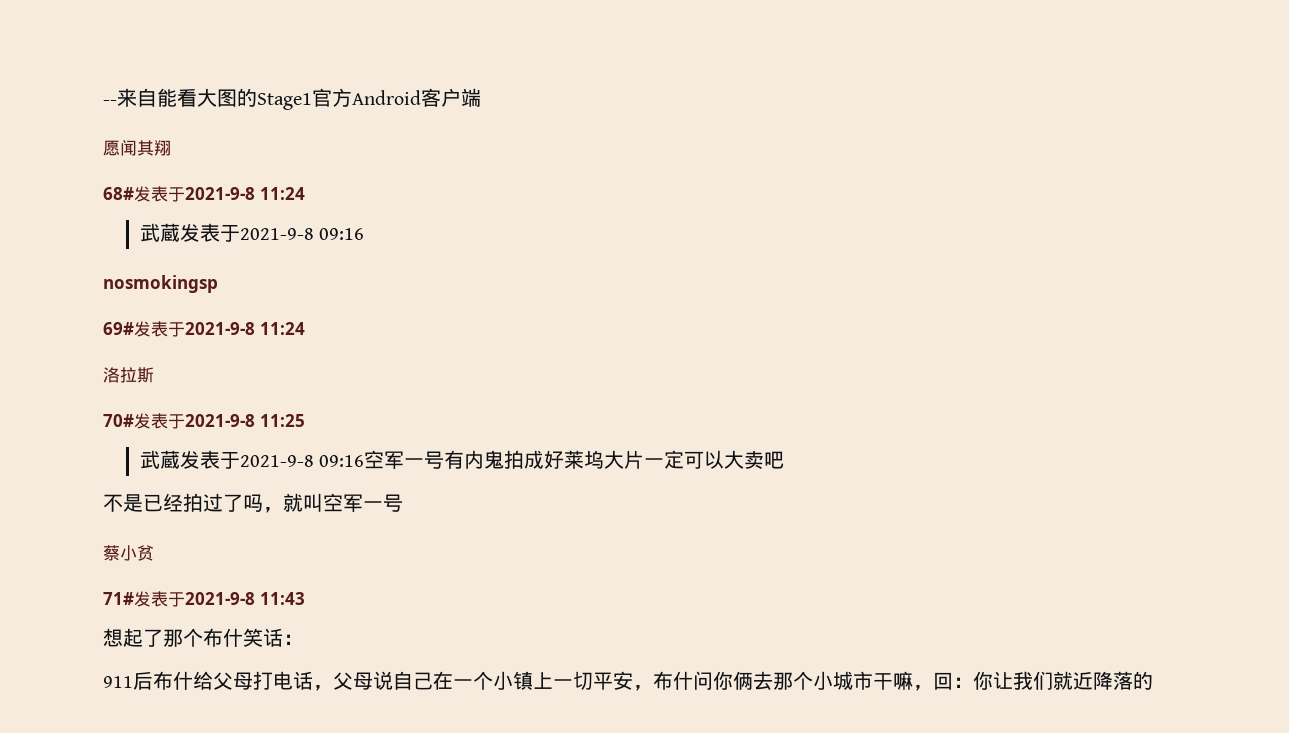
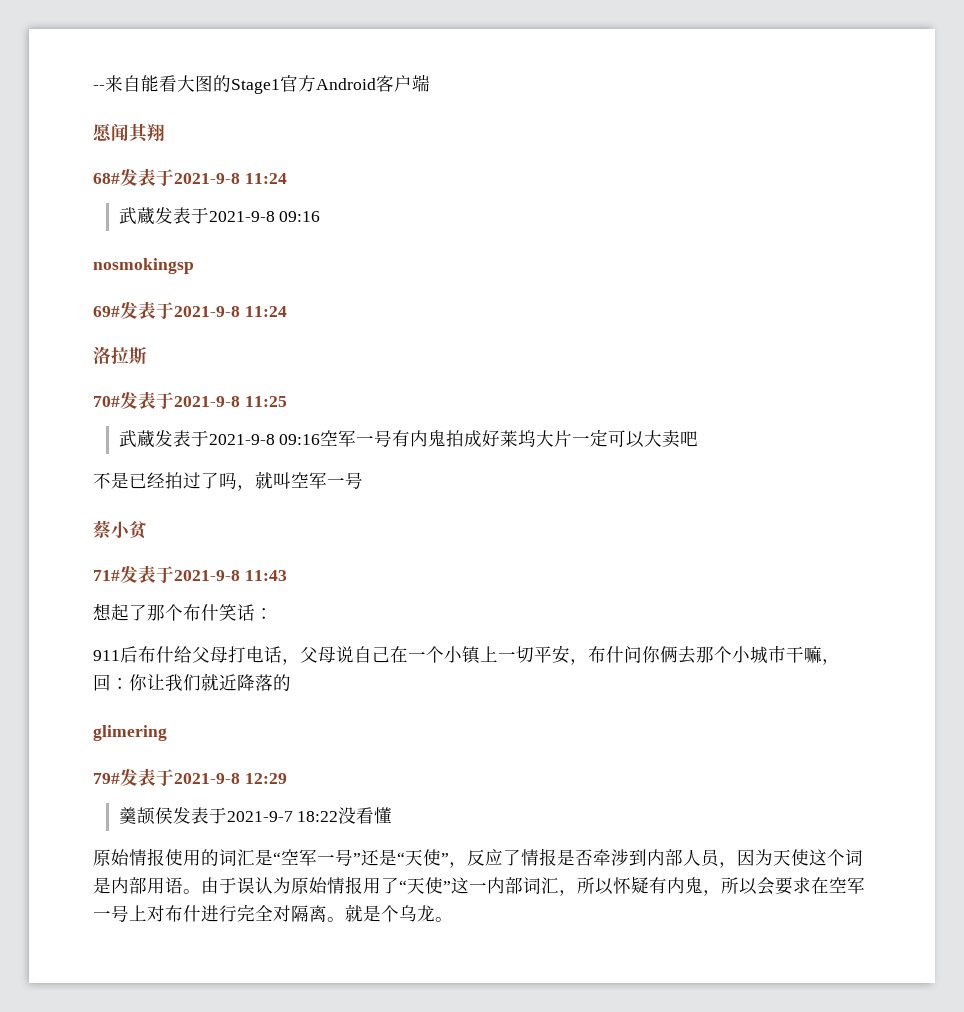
+ glimering
+ 79#发表于2021-9-8 12:29
+ 羹颉侯发表于2021-9-7 18:22没看懂
+ 原始情报使用的词汇是“空军一号”还是“天使”，反应了情报是否牵涉到内部人员，因为天使这个词是内部用语。由于误认为原始情报用了“天使”这一内部词汇，所以怀疑有内鬼，所以会要求在空军一号上对布什进行完全对隔离。就是个乌龙。

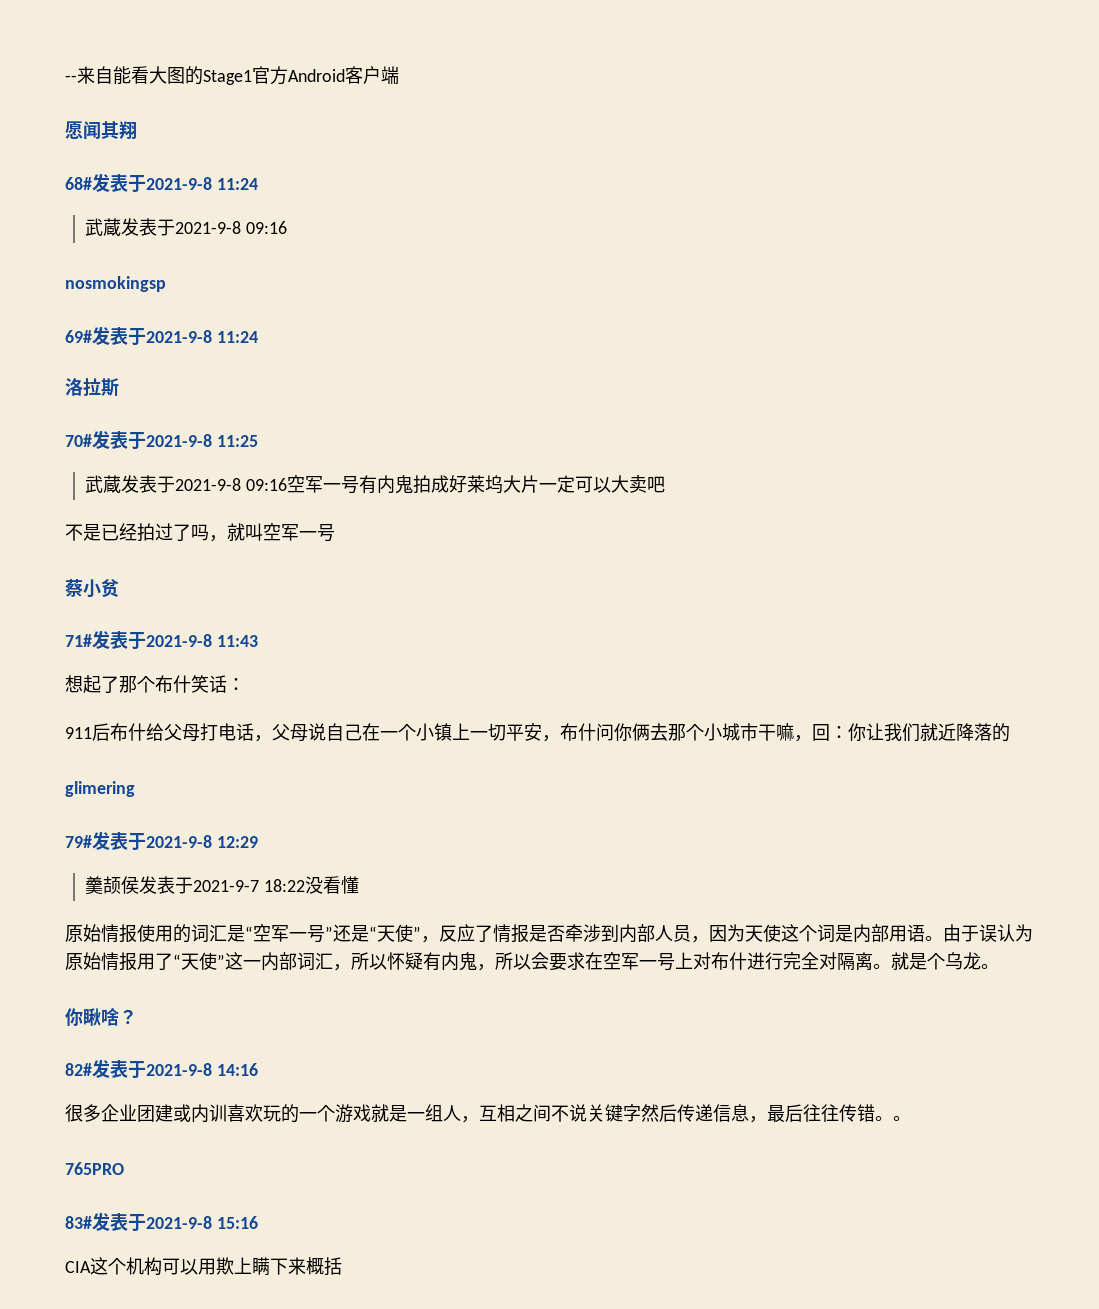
+ 你瞅啥？
+ 82#发表于2021-9-8 14:16
+ 很多企业团建或内训喜欢玩的一个游戏就是一组人，互相之间不说关键字然后传递信息，最后往往传错。。
+ 765PRO
+ 83#发表于2021-9-8 15:16
+ CIA这个机构可以用欺上瞒下来概括

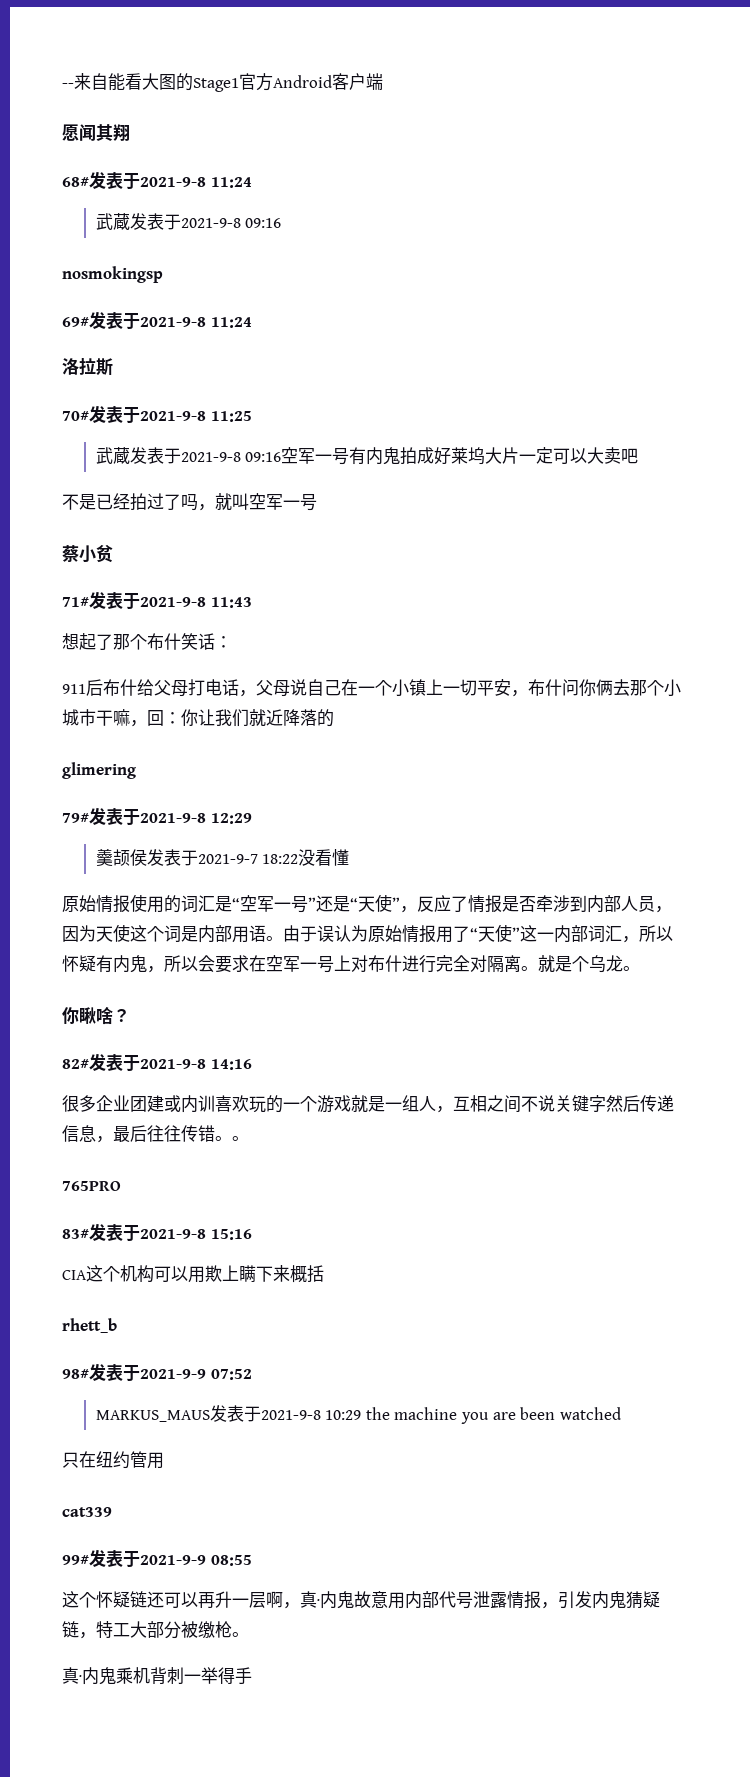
+ rhett_b
+ 98#发表于2021-9-9 07:52
+ MARKUS_MAUS发表于2021-9-8 10:29 the machine you are been watched
+ 只在纽约管用
+ cat339
+ 99#发表于2021-9-9 08:55
+ 这个怀疑链还可以再升一层啊，真·内鬼故意用内部代号泄露情报，引发内鬼猜疑链，特工大部分被缴枪。
+ 真·内鬼乘机背刺一举得手

